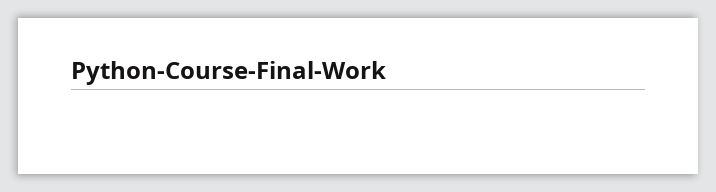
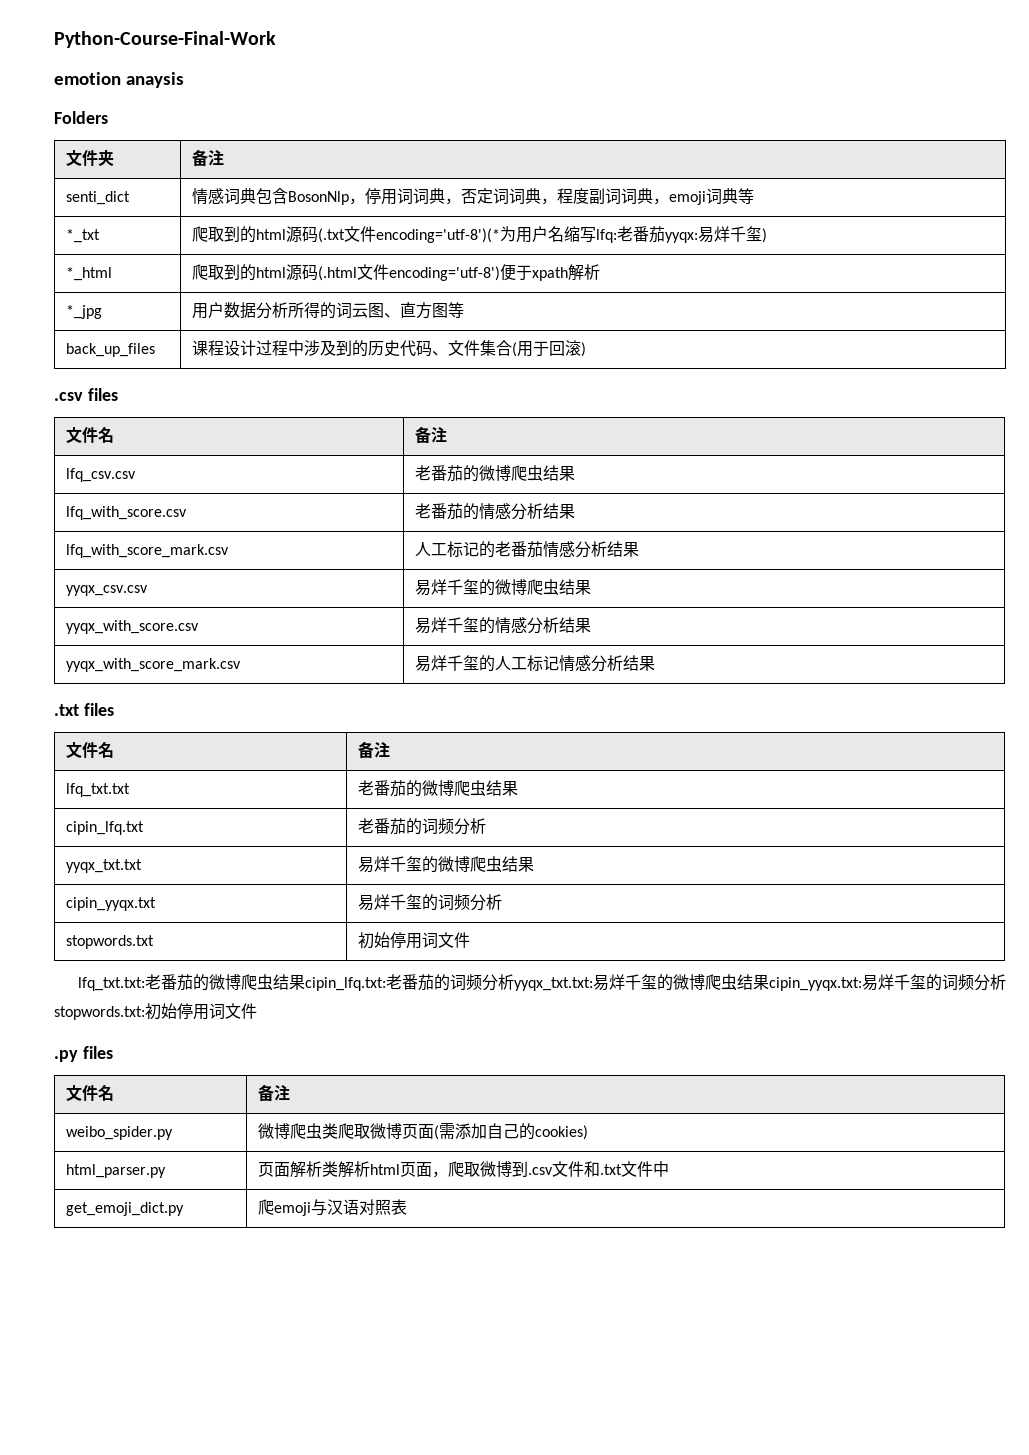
+ emotion anaysis
+ Folders
+ 文件夹 | 备注
+ senti_dict | 情感词典包含BosonNlp，停用词词典，否定词词典，程度副词词典，emoji词典等
+ *_txt | 爬取到的html源码(.txt文件encoding='utf-8')(*为用户名缩写lfq:老番茄yyqx:易烊千玺)
+ *_html | 爬取到的html源码(.html文件encoding='utf-8')便于xpath解析
+ *_jpg | 用户数据分析所得的词云图、直方图等
+ back_up_files | 课程设计过程中涉及到的历史代码、文件集合(用于回滚)
+ .csv files
+ 文件名 | 备注
+ lfq_csv.csv | 老番茄的微博爬虫结果
+ lfq_with_score.csv | 老番茄的情感分析结果
+ lfq_with_score_mark.csv | 人工标记的老番茄情感分析结果
+ yyqx_csv.csv | 易烊千玺的微博爬虫结果
+ yyqx_with_score.csv | 易烊千玺的情感分析结果
+ yyqx_with_score_mark.csv | 易烊千玺的人工标记情感分析结果
+ .txt files
+ 文件名 | 备注
+ lfq_txt.txt | 老番茄的微博爬虫结果
+ cipin_lfq.txt | 老番茄的词频分析
+ yyqx_txt.txt | 易烊千玺的微博爬虫结果
+ cipin_yyqx.txt | 易烊千玺的词频分析
+ stopwords.txt | 初始停用词文件
+ lfq_txt.txt:老番茄的微博爬虫结果cipin_lfq.txt:老番茄的词频分析yyqx_txt.txt:易烊千玺的微博爬虫结果cipin_yyqx.txt:易烊千玺的词频分析stopwords.txt:初始停用词文件
+ .py files
+ 文件名 | 备注
+ weibo_spider.py | 微博爬虫类爬取微博页面(需添加自己的cookies)
+ html_parser.py | 页面解析类解析html页面，爬取微博到.csv文件和.txt文件中
+ get_emoji_dict.py | 爬emoji与汉语对照表

